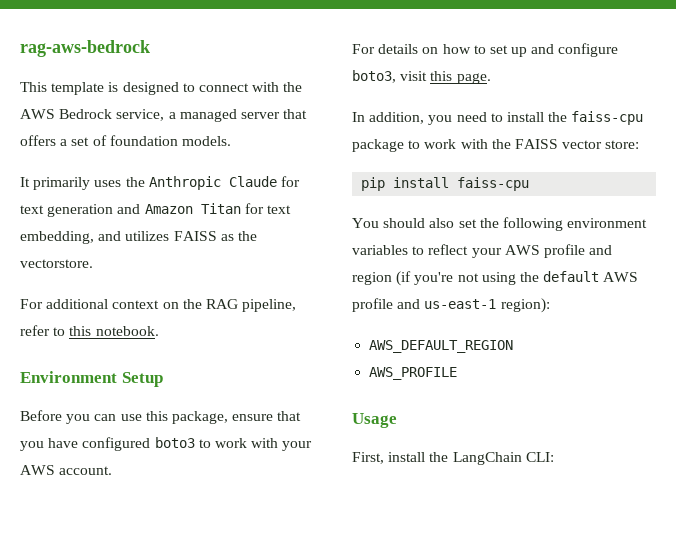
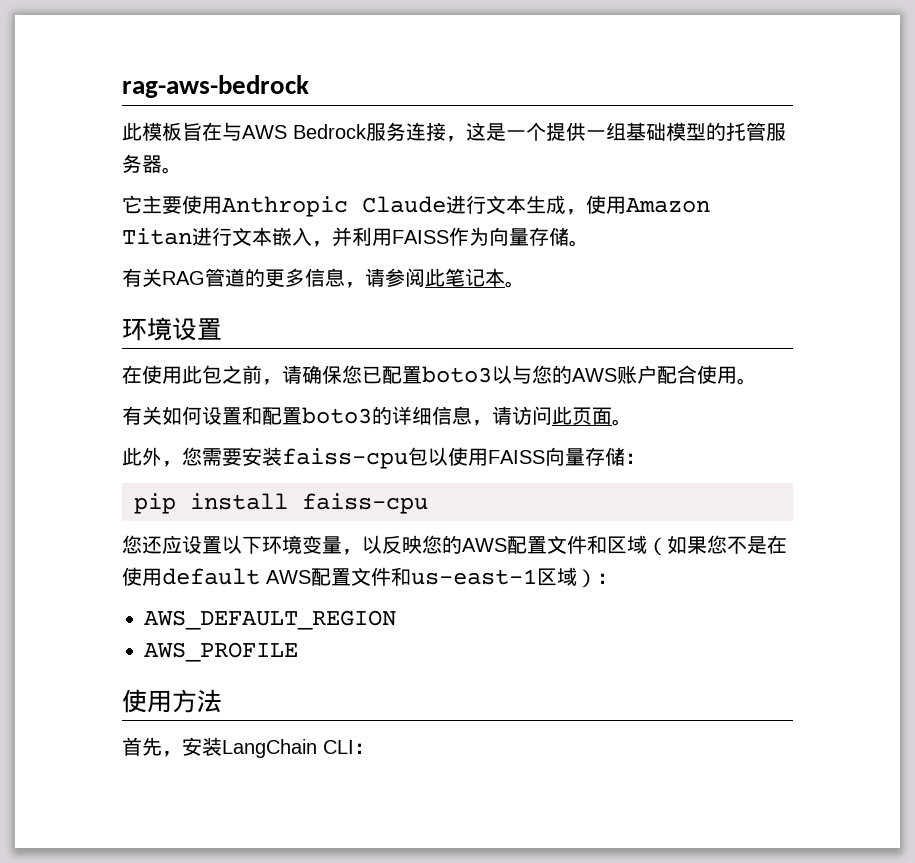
- This template is designed to connect with the AWS Bedrock service, a managed server that offers a set of foundation models.
- It primarily uses the Anthropic Claude for text generation and Amazon Titan for text embedding, and utilizes FAISS as the vectorstore.
- For additional context on the RAG pipeline, refer to this notebook.
- Environment Setup
- Before you can use this package, ensure that you have configured boto3 to work with your AWS account.
- For details on how to set up and configure boto3, visit this page.
- In addition, you need to install the faiss-cpu package to work with the FAISS vector store:
+ 此模板旨在与AWS Bedrock服务连接，这是一个提供一组基础模型的托管服务器。
+ 它主要使用Anthropic Claude进行文本生成，使用Amazon Titan进行文本嵌入，并利用FAISS作为向量存储。
+ 有关RAG管道的更多信息，请参阅此笔记本。
+ 环境设置
+ 在使用此包之前，请确保您已配置boto3以与您的AWS账户配合使用。
+ 有关如何设置和配置boto3的详细信息，请访问此页面。
+ 此外，您需要安装faiss-cpu包以使用FAISS向量存储：
  pip install faiss-cpu
- You should also set the following environment variables to reflect your AWS profile and region (if you're not using the default AWS profile and us-east-1 region):
+ 您还应设置以下环境变量，以反映您的AWS配置文件和区域（如果您不是在使用default AWS配置文件和us-east-1区域）：
  AWS_DEFAULT_REGION
  AWS_PROFILE
- Usage
- First, install the LangChain CLI:
+ 使用方法
+ 首先，安装LangChain CLI：

